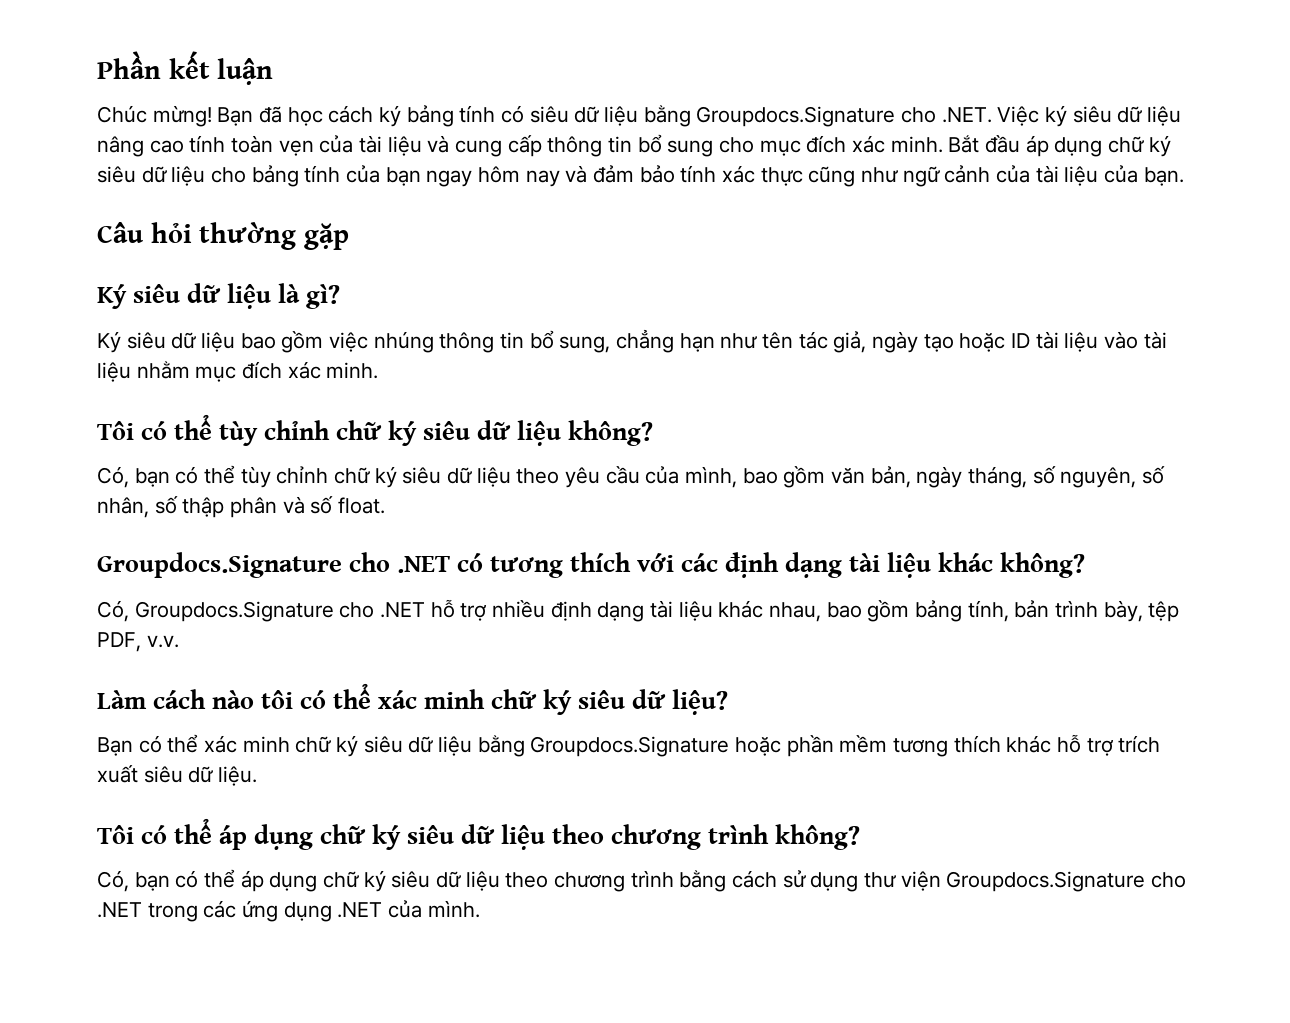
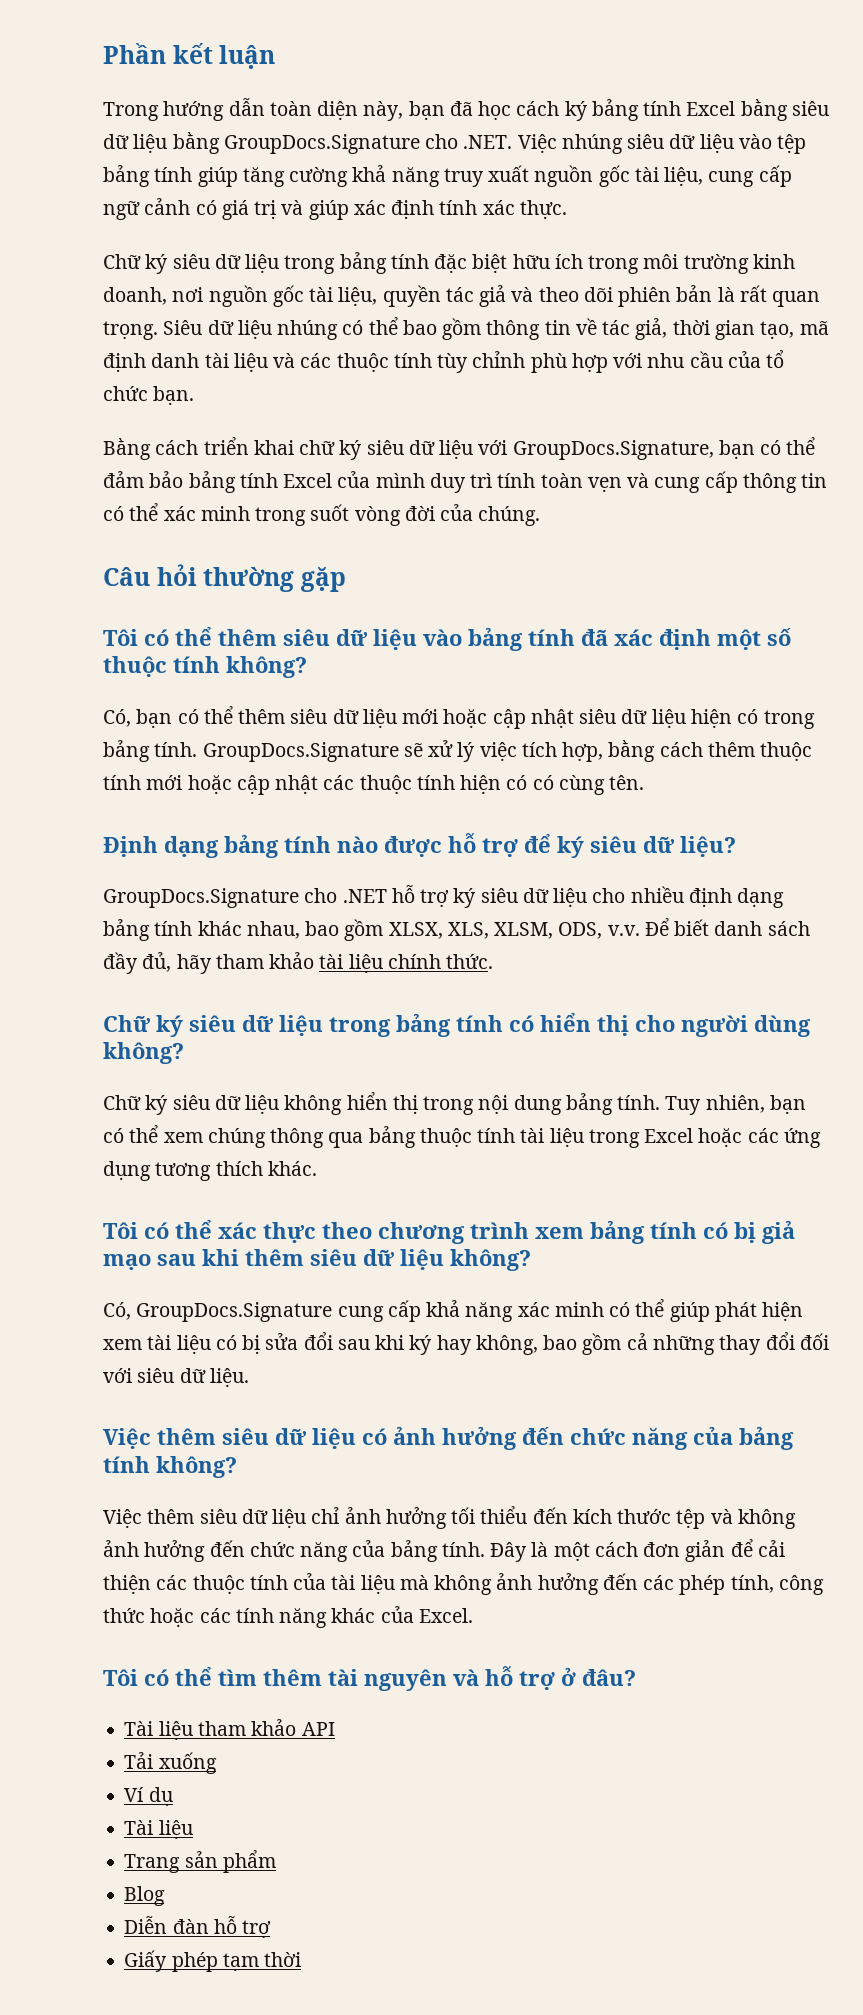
- Chúc mừng! Bạn đã học cách ký bảng tính có siêu dữ liệu bằng Groupdocs.Signature cho .NET. Việc ký siêu dữ liệu nâng cao tính toàn vẹn của tài liệu và cung cấp thông tin bổ sung cho mục đích xác minh. Bắt đầu áp dụng chữ ký siêu dữ liệu cho bảng tính của bạn ngay hôm nay và đảm bảo tính xác thực cũng như ngữ cảnh của tài liệu của bạn.
+ Trong hướng dẫn toàn diện này, bạn đã học cách ký bảng tính Excel bằng siêu dữ liệu bằng GroupDocs.Signature cho .NET. Việc nhúng siêu dữ liệu vào tệp bảng tính giúp tăng cường khả năng truy xuất nguồn gốc tài liệu, cung cấp ngữ cảnh có giá trị và giúp xác định tính xác thực.
+ Chữ ký siêu dữ liệu trong bảng tính đặc biệt hữu ích trong môi trường kinh doanh, nơi nguồn gốc tài liệu, quyền tác giả và theo dõi phiên bản là rất quan trọng. Siêu dữ liệu nhúng có thể bao gồm thông tin về tác giả, thời gian tạo, mã định danh tài liệu và các thuộc tính tùy chỉnh phù hợp với nhu cầu của tổ chức bạn.
+ Bằng cách triển khai chữ ký siêu dữ liệu với GroupDocs.Signature, bạn có thể đảm bảo bảng tính Excel của mình duy trì tính toàn vẹn và cung cấp thông tin có thể xác minh trong suốt vòng đời của chúng.
  Câu hỏi thường gặp
- Ký siêu dữ liệu là gì?
- Ký siêu dữ liệu bao gồm việc nhúng thông tin bổ sung, chẳng hạn như tên tác giả, ngày tạo hoặc ID tài liệu vào tài liệu nhằm mục đích xác minh.
- Tôi có thể tùy chỉnh chữ ký siêu dữ liệu không?
+ Tôi có thể thêm siêu dữ liệu vào bảng tính đã xác định một số thuộc tính không?
+ Có, bạn có thể thêm siêu dữ liệu mới hoặc cập nhật siêu dữ liệu hiện có trong bảng tính. GroupDocs.Signature sẽ xử lý việc tích hợp, bằng cách thêm thuộc tính mới hoặc cập nhật các thuộc tính hiện có có cùng tên.
+ Định dạng bảng tính nào được hỗ trợ để ký siêu dữ liệu?
+ GroupDocs.Signature cho .NET hỗ trợ ký siêu dữ liệu cho nhiều định dạng bảng tính khác nhau, bao gồm XLSX, XLS, XLSM, ODS, v.v. Để biết danh sách đầy đủ, hãy tham khảo tài liệu chính thức.
+ Chữ ký siêu dữ liệu trong bảng tính có hiển thị cho người dùng không?
+ Chữ ký siêu dữ liệu không hiển thị trong nội dung bảng tính. Tuy nhiên, bạn có thể xem chúng thông qua bảng thuộc tính tài liệu trong Excel hoặc các ứng dụng tương thích khác.
+ Tôi có thể xác thực theo chương trình xem bảng tính có bị giả mạo sau khi thêm siêu dữ liệu không?
- Có, bạn có thể tùy chỉnh chữ ký siêu dữ liệu theo yêu cầu của mình, bao gồm văn bản, ngày tháng, số nguyên, số nhân, số thập phân và số float.
- Groupdocs.Signature cho .NET có tương thích với các định dạng tài liệu khác không?
- Có, Groupdocs.Signature cho .NET hỗ trợ nhiều định dạng tài liệu khác nhau, bao gồm bảng tính, bản trình bày, tệp PDF, v.v.
- Làm cách nào tôi có thể xác minh chữ ký siêu dữ liệu?
- Bạn có thể xác minh chữ ký siêu dữ liệu bằng Groupdocs.Signature hoặc phần mềm tương thích khác hỗ trợ trích xuất siêu dữ liệu.
- Tôi có thể áp dụng chữ ký siêu dữ liệu theo chương trình không?
- Có, bạn có thể áp dụng chữ ký siêu dữ liệu theo chương trình bằng cách sử dụng thư viện Groupdocs.Signature cho .NET trong các ứng dụng .NET của mình.
+ Có, GroupDocs.Signature cung cấp khả năng xác minh có thể giúp phát hiện xem tài liệu có bị sửa đổi sau khi ký hay không, bao gồm cả những thay đổi đối với siêu dữ liệu.
+ Việc thêm siêu dữ liệu có ảnh hưởng đến chức năng của bảng tính không?
+ Việc thêm siêu dữ liệu chỉ ảnh hưởng tối thiểu đến kích thước tệp và không ảnh hưởng đến chức năng của bảng tính. Đây là một cách đơn giản để cải thiện các thuộc tính của tài liệu mà không ảnh hưởng đến các phép tính, công thức hoặc các tính năng khác của Excel.
+ Tôi có thể tìm thêm tài nguyên và hỗ trợ ở đâu?
+ Tài liệu tham khảo API
+ Tải xuống
+ Ví dụ
+ Tài liệu
+ Trang sản phẩm
+ Blog
+ Diễn đàn hỗ trợ
+ Giấy phép tạm thời

